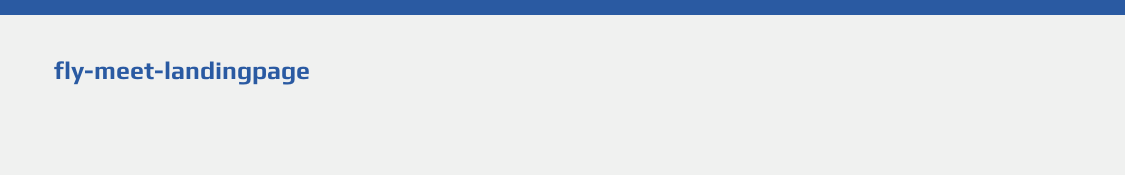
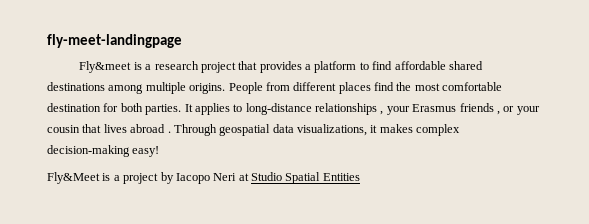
+ Fly&meet is a research project that provides a platform to find affordable shared destinations among multiple origins. People from different places find the most comfortable destination for both parties. It applies to long-distance relationships , your Erasmus friends , or your cousin that lives abroad . Through geospatial data visualizations, it makes complex decision-making easy!
+ Fly&Meet is a project by Iacopo Neri at Studio Spatial Entities

